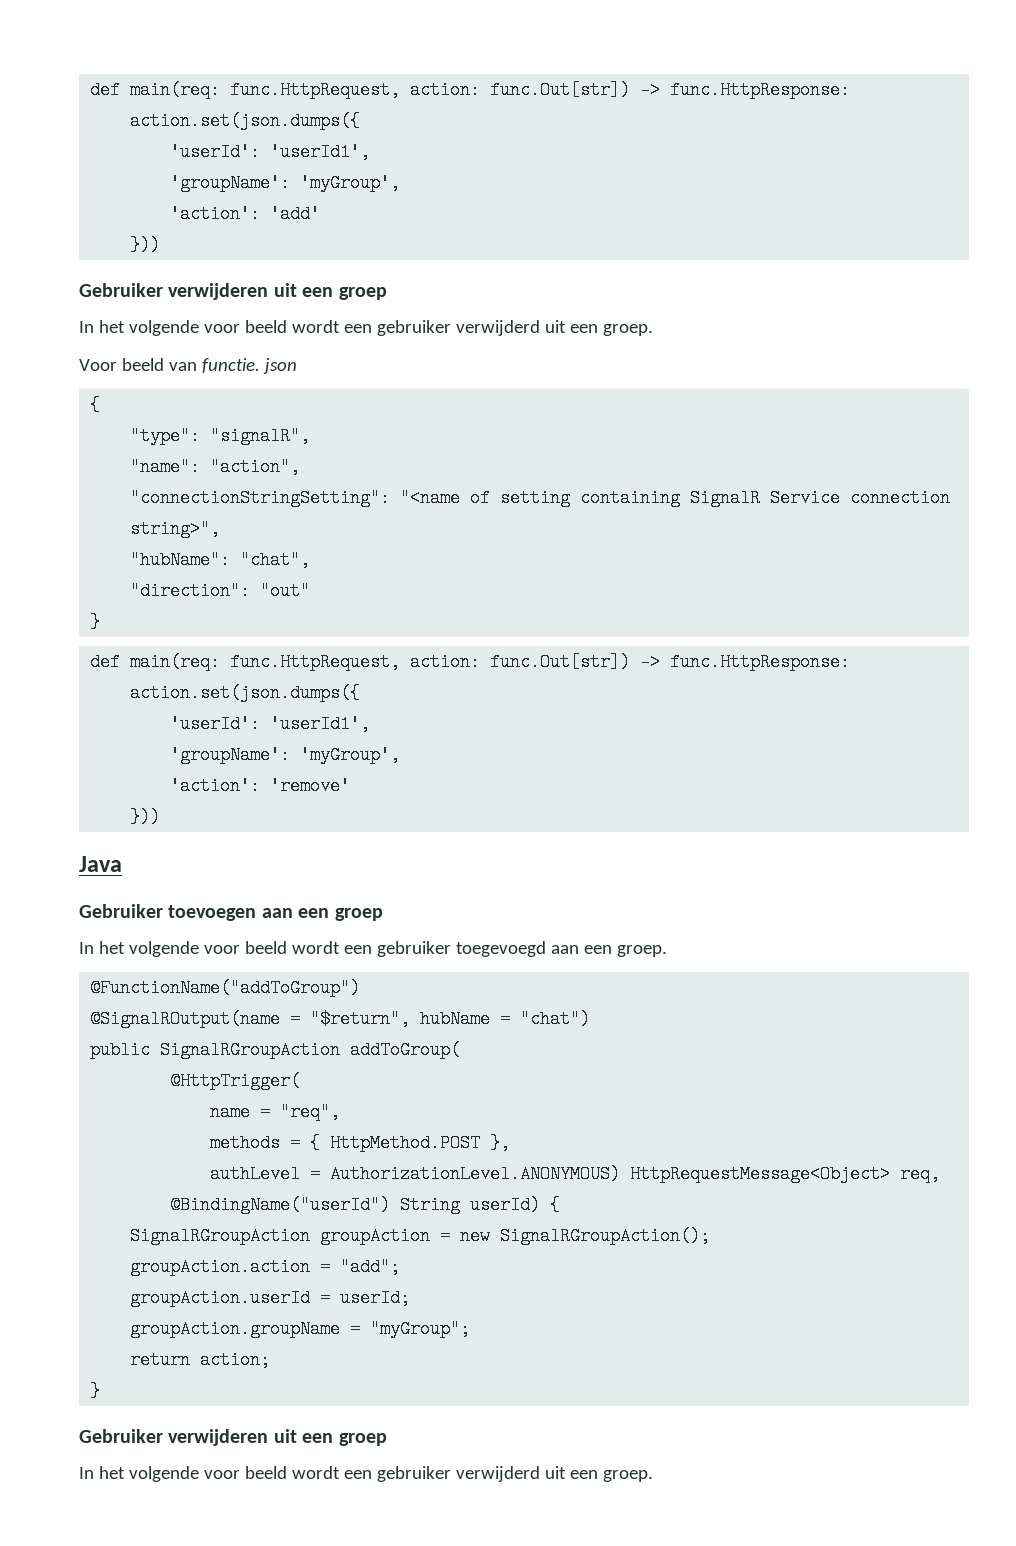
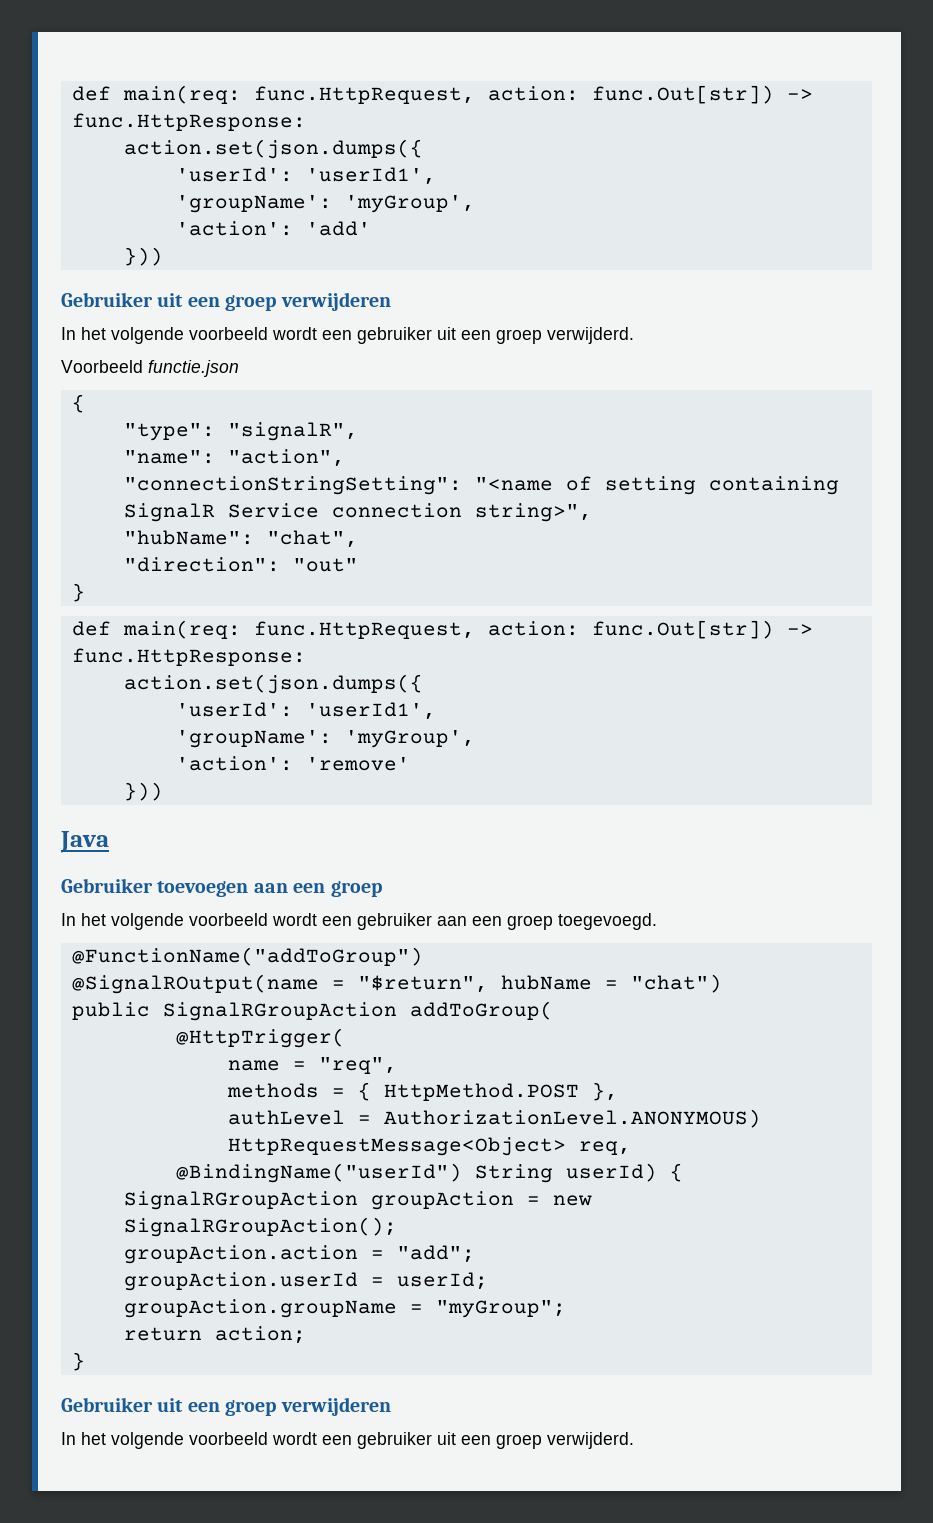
  'action': 'add'
  }))
- Gebruiker verwijderen uit een groep
- In het volgende voor beeld wordt een gebruiker verwijderd uit een groep.
- Voor beeld van functie. json
+ Gebruiker uit een groep verwijderen
+ In het volgende voorbeeld wordt een gebruiker uit een groep verwijderd.
+ Voorbeeld functie.json
- In het volgende voor beeld wordt een gebruiker toegevoegd aan een groep.
+ In het volgende voorbeeld wordt een gebruiker aan een groep toegevoegd.
  return action;
  }
- Gebruiker verwijderen uit een groep
- In het volgende voor beeld wordt een gebruiker verwijderd uit een groep.
+ Gebruiker uit een groep verwijderen
+ In het volgende voorbeeld wordt een gebruiker uit een groep verwijderd.

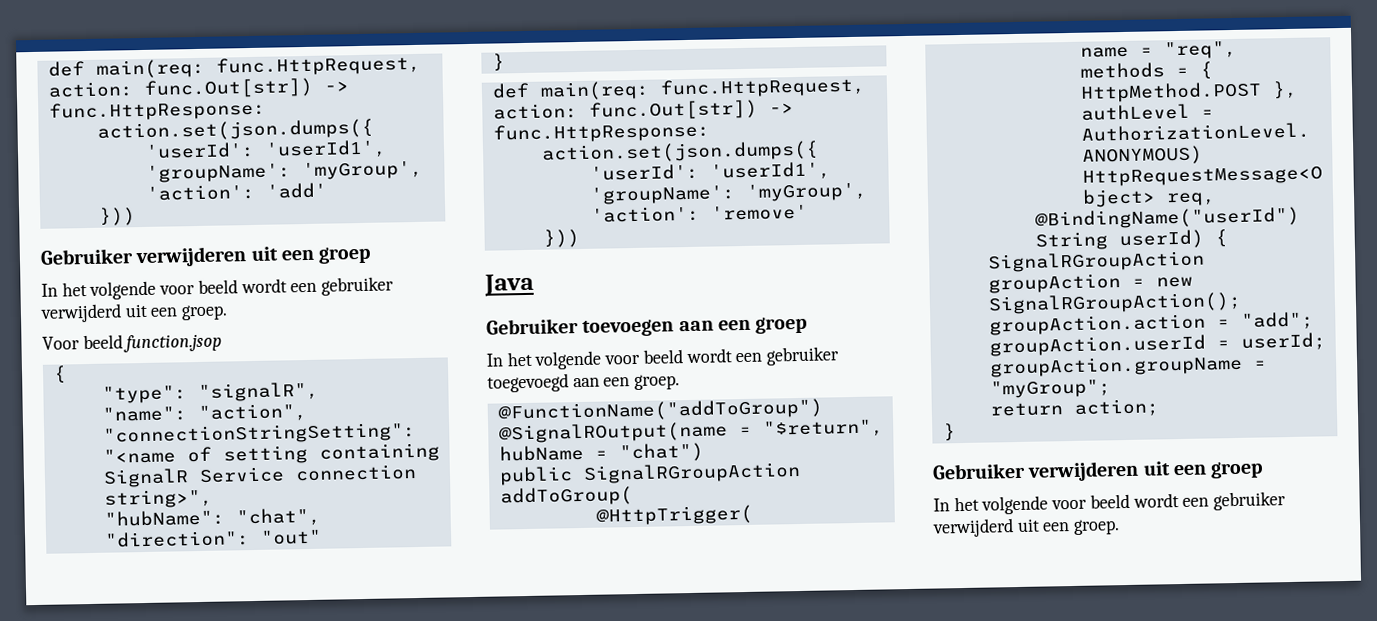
  'action': 'add'
  }))
- Gebruiker uit een groep verwijderen
- In het volgende voorbeeld wordt een gebruiker uit een groep verwijderd.
- Voorbeeld functie.json
+ Gebruiker verwijderen uit een groep
+ In het volgende voor beeld wordt een gebruiker verwijderd uit een groep.
+ Voor beeld function.jsop
- In het volgende voorbeeld wordt een gebruiker aan een groep toegevoegd.
+ In het volgende voor beeld wordt een gebruiker toegevoegd aan een groep.
  return action;
  }
- Gebruiker uit een groep verwijderen
- In het volgende voorbeeld wordt een gebruiker uit een groep verwijderd.
+ Gebruiker verwijderen uit een groep
+ In het volgende voor beeld wordt een gebruiker verwijderd uit een groep.

